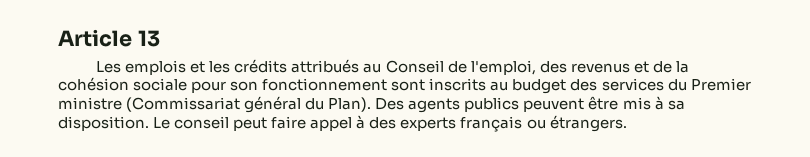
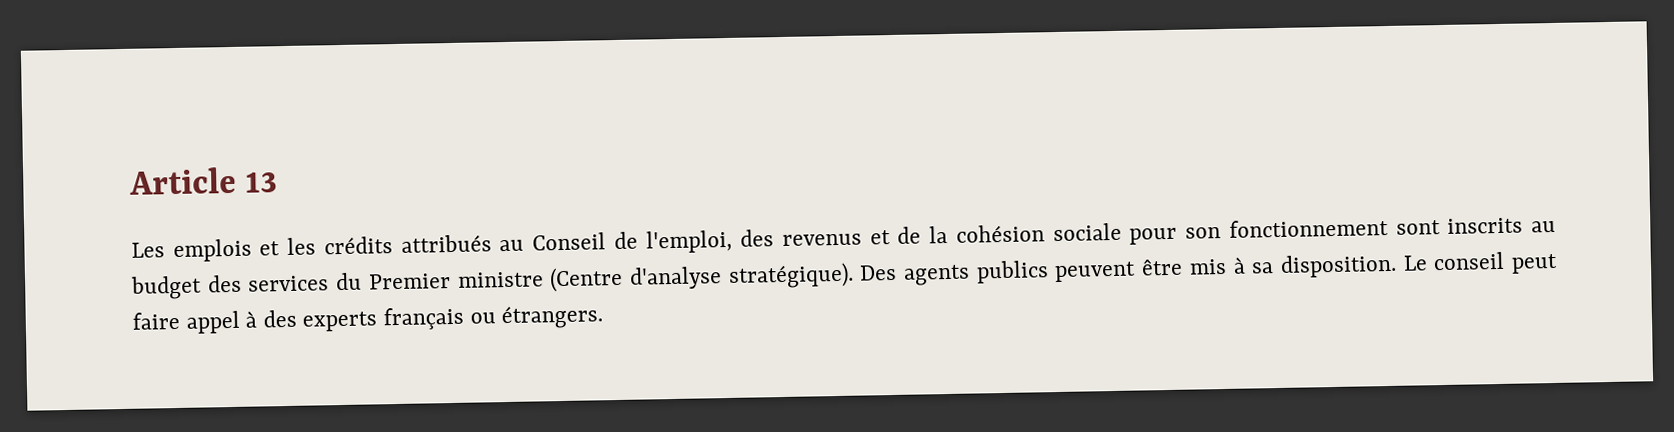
- Les emplois et les crédits attribués au Conseil de l'emploi, des revenus et de la cohésion sociale pour son fonctionnement sont inscrits au budget des services du Premier ministre (Commissariat général du Plan).
+ Les emplois et les crédits attribués au Conseil de l'emploi, des revenus et de la cohésion sociale pour son fonctionnement sont inscrits au budget des services du Premier ministre (Centre d'analyse stratégique).

